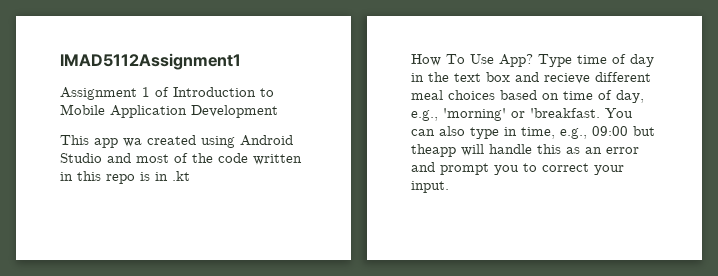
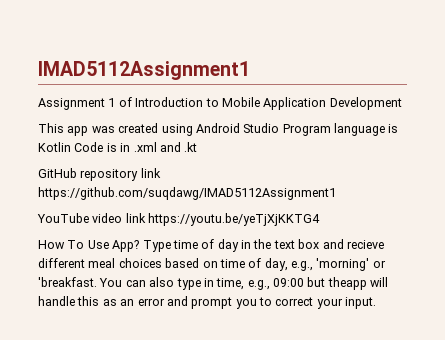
- This app wa created using Android Studio and most of the code written in this repo is in .kt
+ This app was created using Android Studio Program language is Kotlin Code is in .xml and .kt
+ GitHub repository link https://github.com/suqdawg/IMAD5112Assignment1
+ YouTube video link https://youtu.be/yeTjXjKKTG4

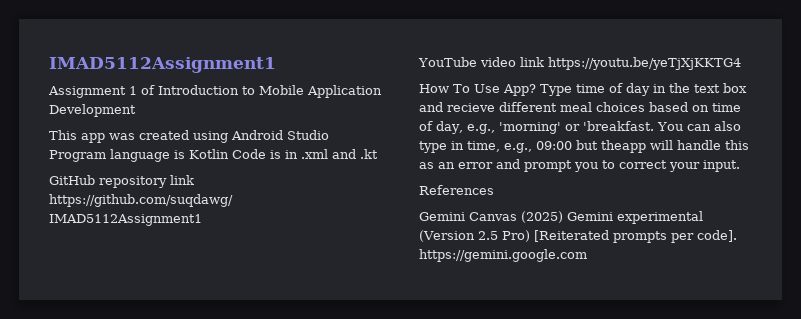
+ References
+ Gemini Canvas (2025) Gemini experimental (Version 2.5 Pro) [Reiterated prompts per code]. https://gemini.google.com

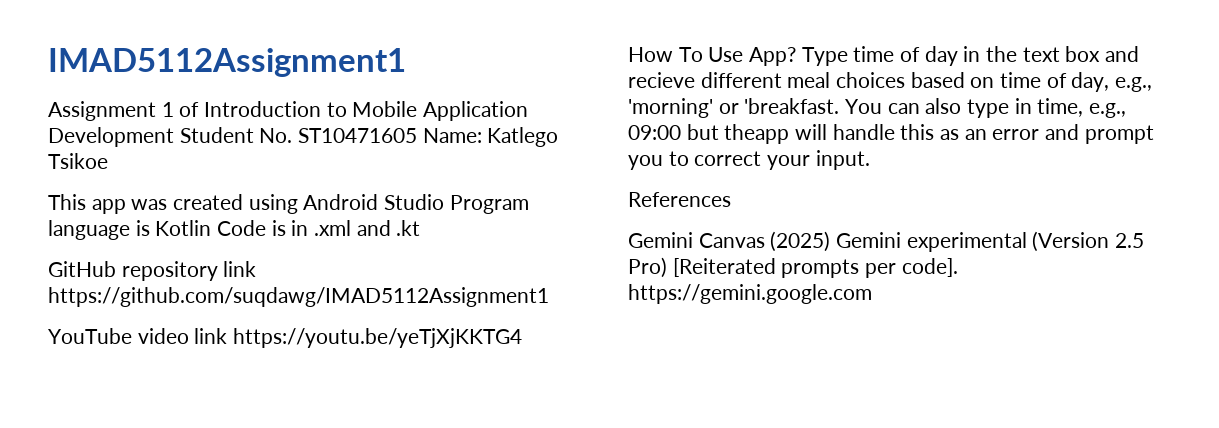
- Assignment 1 of Introduction to Mobile Application Development
+ Assignment 1 of Introduction to Mobile Application Development Student No. ST10471605 Name: Katlego Tsikoe

